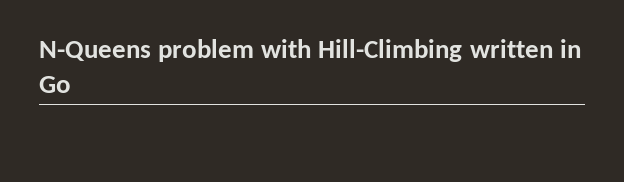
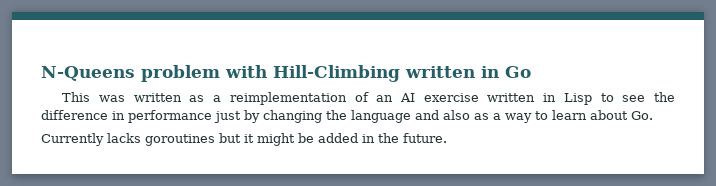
+ This was written as a reimplementation of an AI exercise written in Lisp to see the difference in performance just by changing the language and also as a way to learn about Go.
+ Currently lacks goroutines but it might be added in the future.

